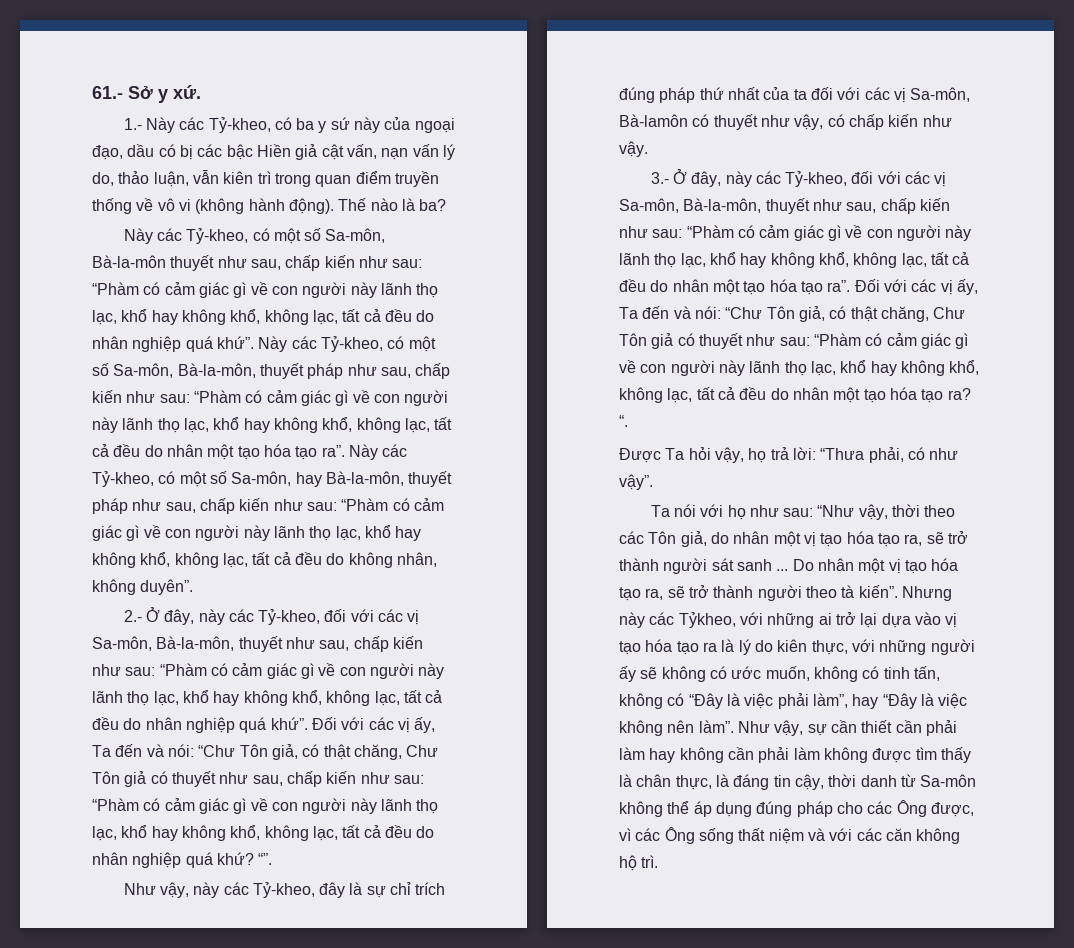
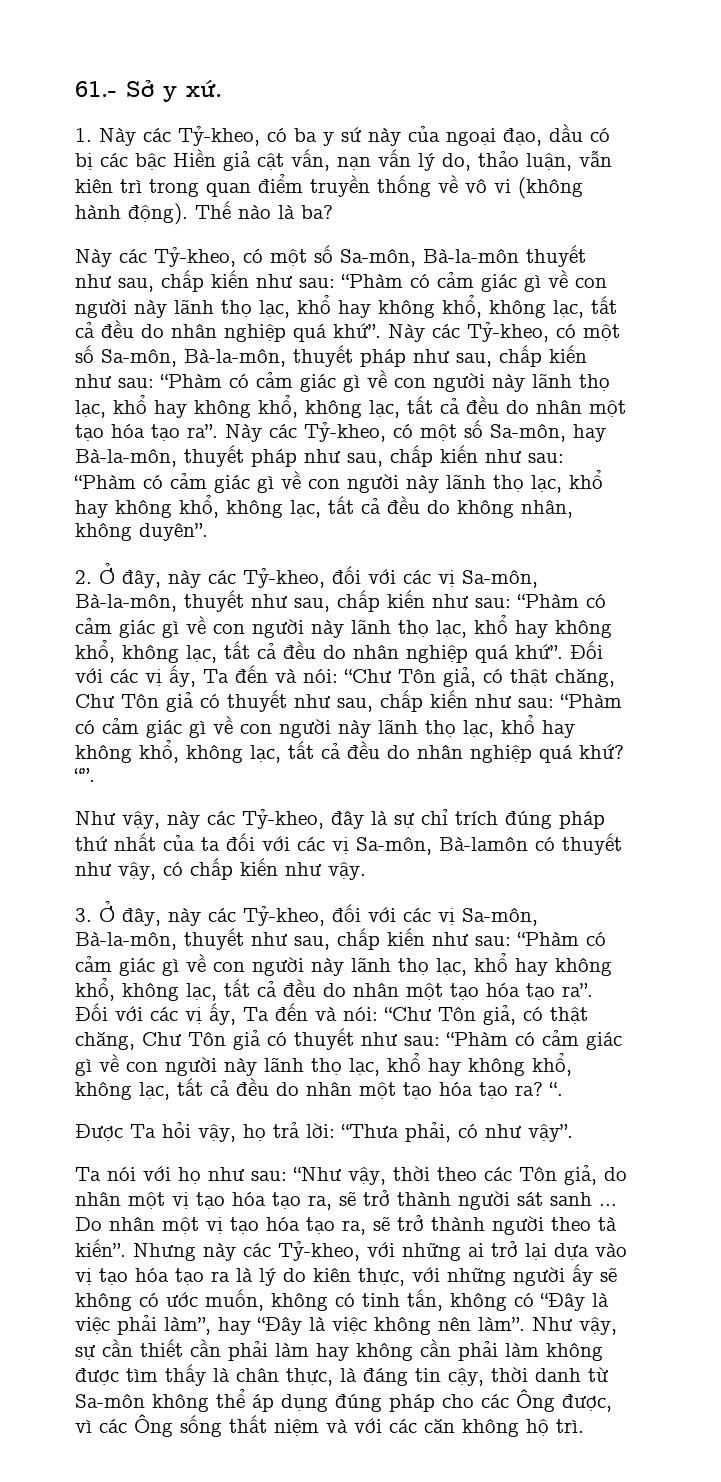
- 1.- Này các Tỷ-kheo, có ba y sứ này của ngoại đạo, dầu có bị các bậc Hiền giả cật vấn, nạn vấn lý do, thảo luận, vẫn kiên trì trong quan điểm truyền thống về vô vi (không hành động).
+ 1. Này các Tỷ-kheo, có ba y sứ này của ngoại đạo, dầu có bị các bậc Hiền giả cật vấn, nạn vấn lý do, thảo luận, vẫn kiên trì trong quan điểm truyền thống về vô vi (không hành động).
- 2.- Ở đây, này các Tỷ-kheo, đối với các vị Sa-môn, Bà-la-môn, thuyết như sau, chấp kiến như sau: “Phàm có cảm giác gì về con người này lãnh thọ lạc, khổ hay không khổ, không lạc, tất cả đều do nhân nghiệp quá khứ”.
+ 2. Ở đây, này các Tỷ-kheo, đối với các vị Sa-môn, Bà-la-môn, thuyết như sau, chấp kiến như sau: “Phàm có cảm giác gì về con người này lãnh thọ lạc, khổ hay không khổ, không lạc, tất cả đều do nhân nghiệp quá khứ”.
- 3.- Ở đây, này các Tỷ-kheo, đối với các vị Sa-môn, Bà-la-môn, thuyết như sau, chấp kiến như sau: “Phàm có cảm giác gì về con người này lãnh thọ lạc, khổ hay không khổ, không lạc, tất cả đều do nhân một tạo hóa tạo ra”.
+ 3. Ở đây, này các Tỷ-kheo, đối với các vị Sa-môn, Bà-la-môn, thuyết như sau, chấp kiến như sau: “Phàm có cảm giác gì về con người này lãnh thọ lạc, khổ hay không khổ, không lạc, tất cả đều do nhân một tạo hóa tạo ra”.
- Nhưng này các Tỷkheo, với những ai trở lại dựa vào vị tạo hóa tạo ra là lý do kiên thực, với những người ấy sẽ không có ước muốn, không có tinh tấn, không có “Ðây là việc phải làm”, hay “Ðây là việc không nên làm”.
+ Nhưng này các Tỷ-kheo, với những ai trở lại dựa vào vị tạo hóa tạo ra là lý do kiên thực, với những người ấy sẽ không có ước muốn, không có tinh tấn, không có “Ðây là việc phải làm”, hay “Ðây là việc không nên làm”.

